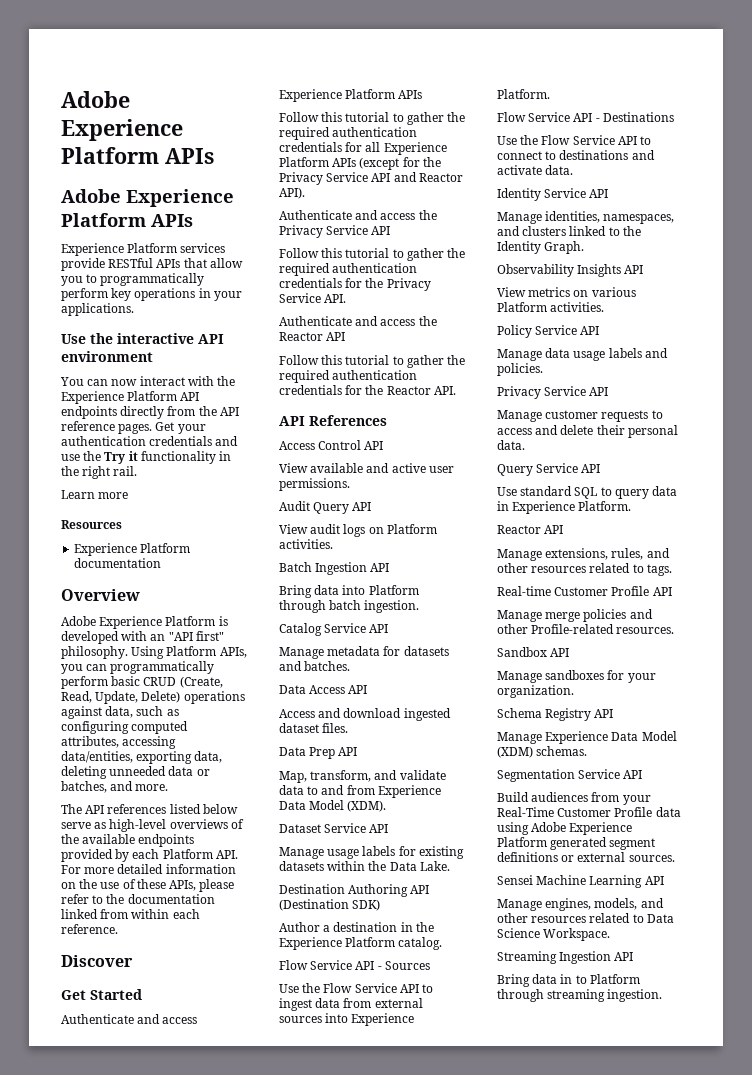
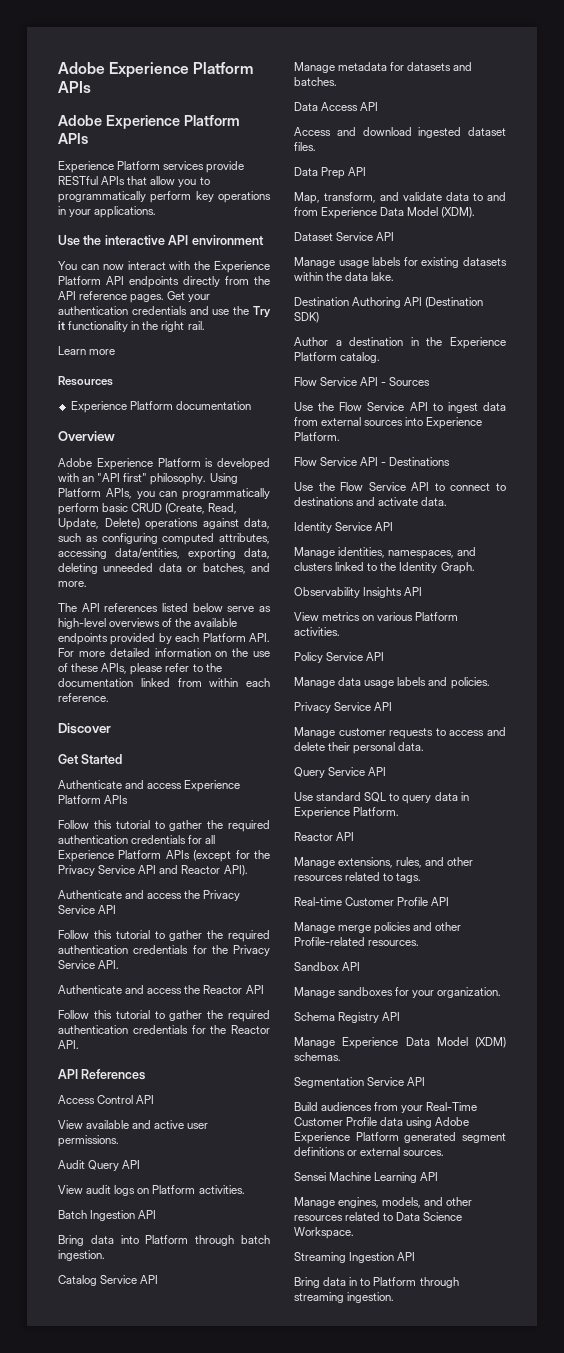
- Manage usage labels for existing datasets within the Data Lake.
+ Manage usage labels for existing datasets within the data lake.

